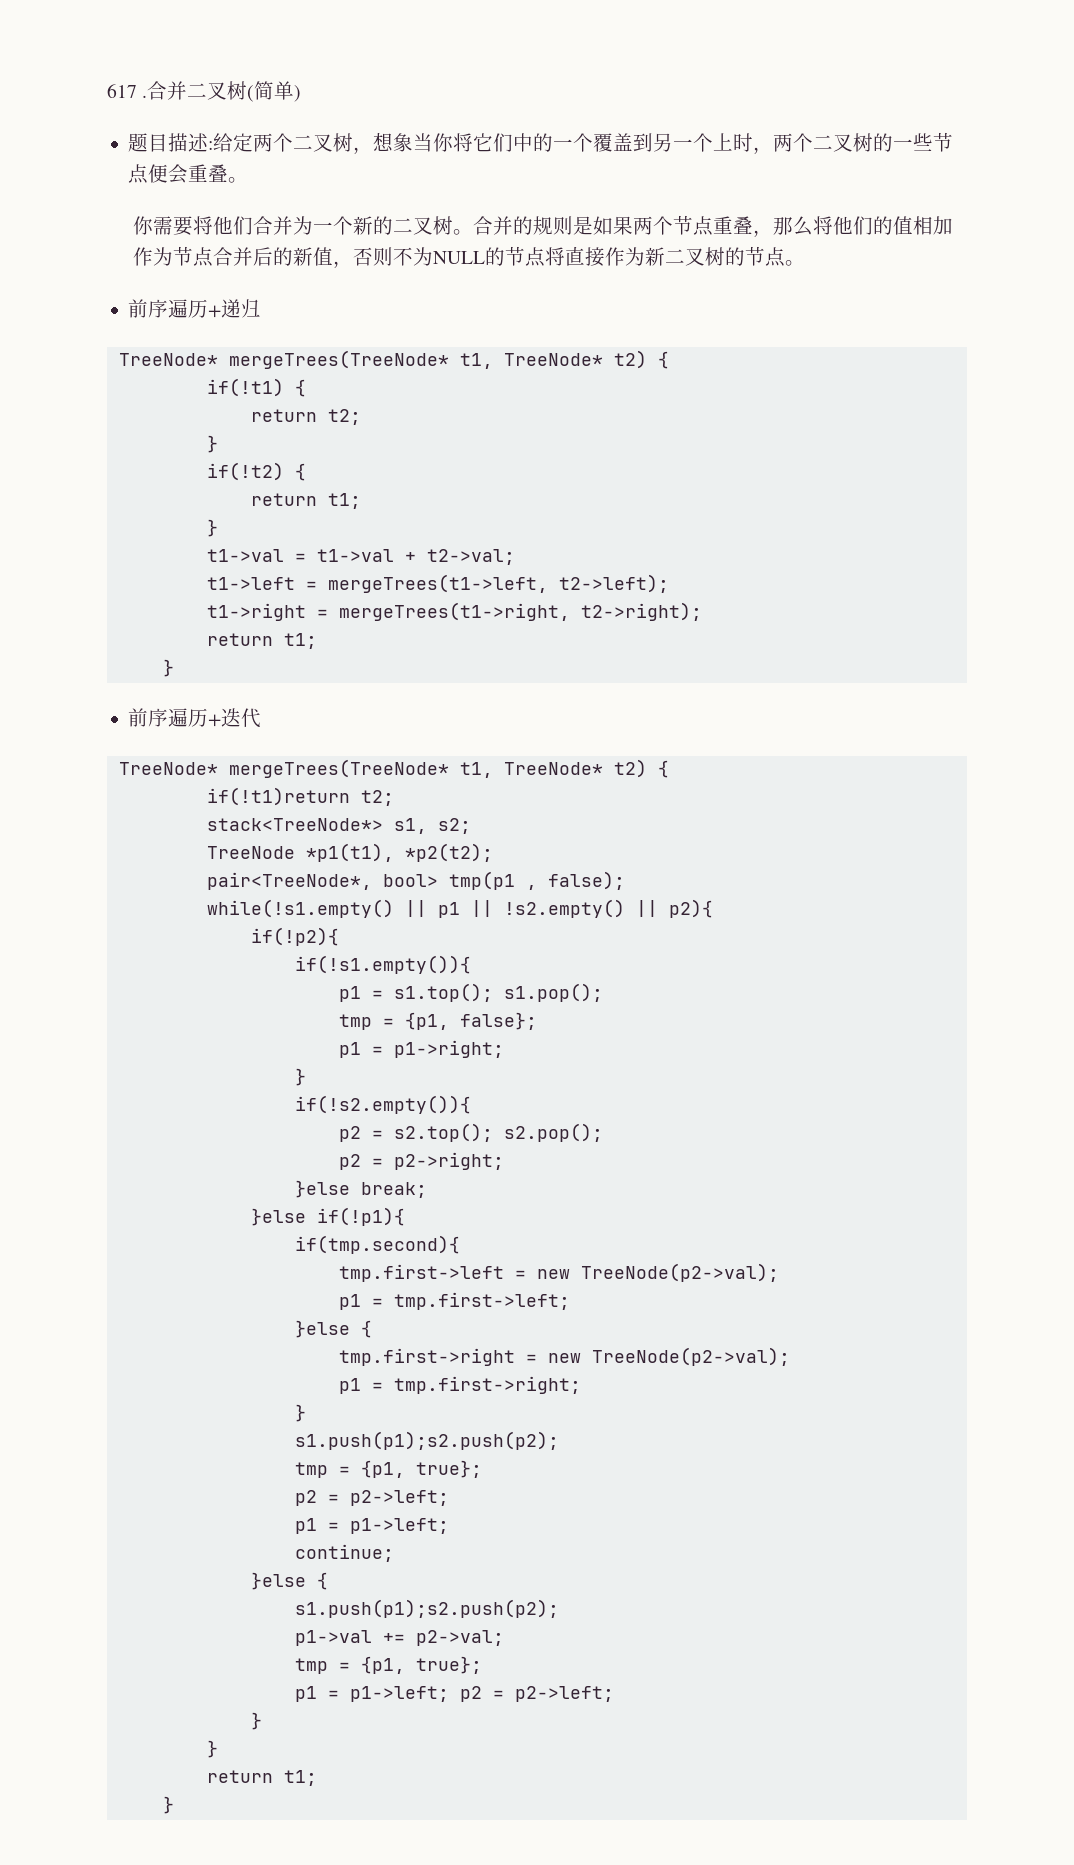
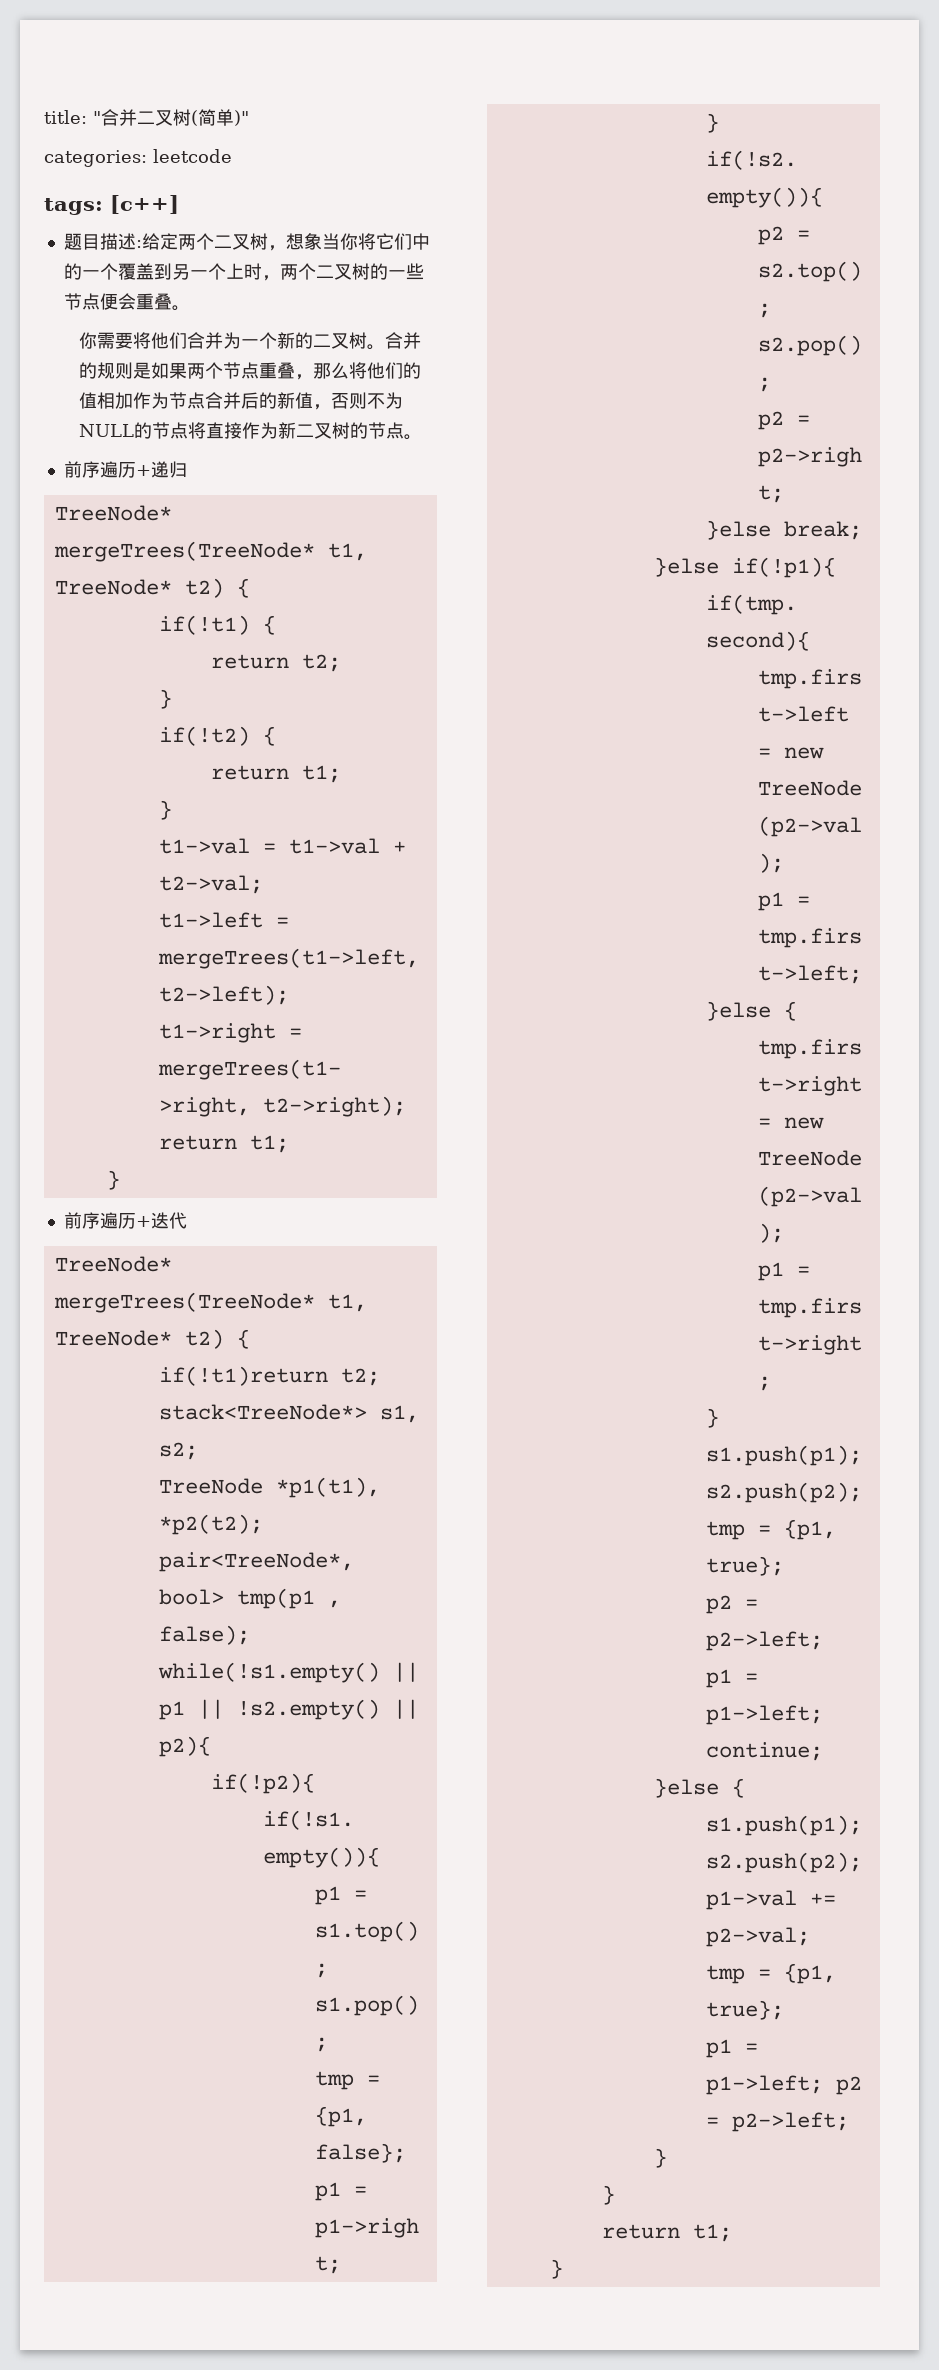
- 617 .合并二叉树(简单)
+ title: "合并二叉树(简单)"
+ categories: leetcode
+ tags: [c++]

